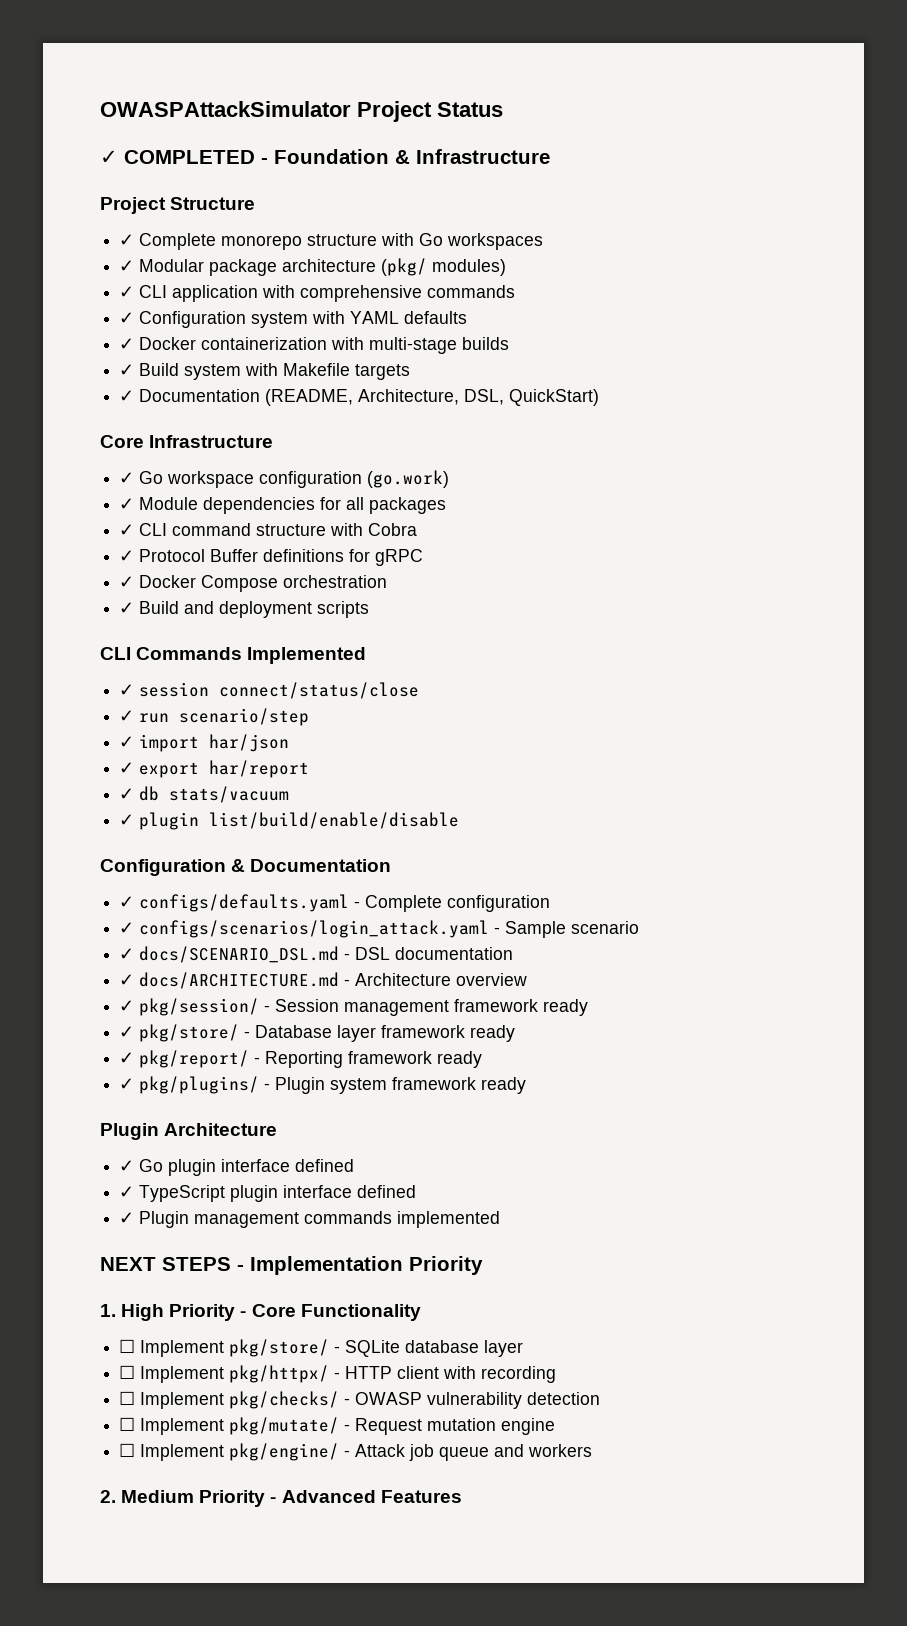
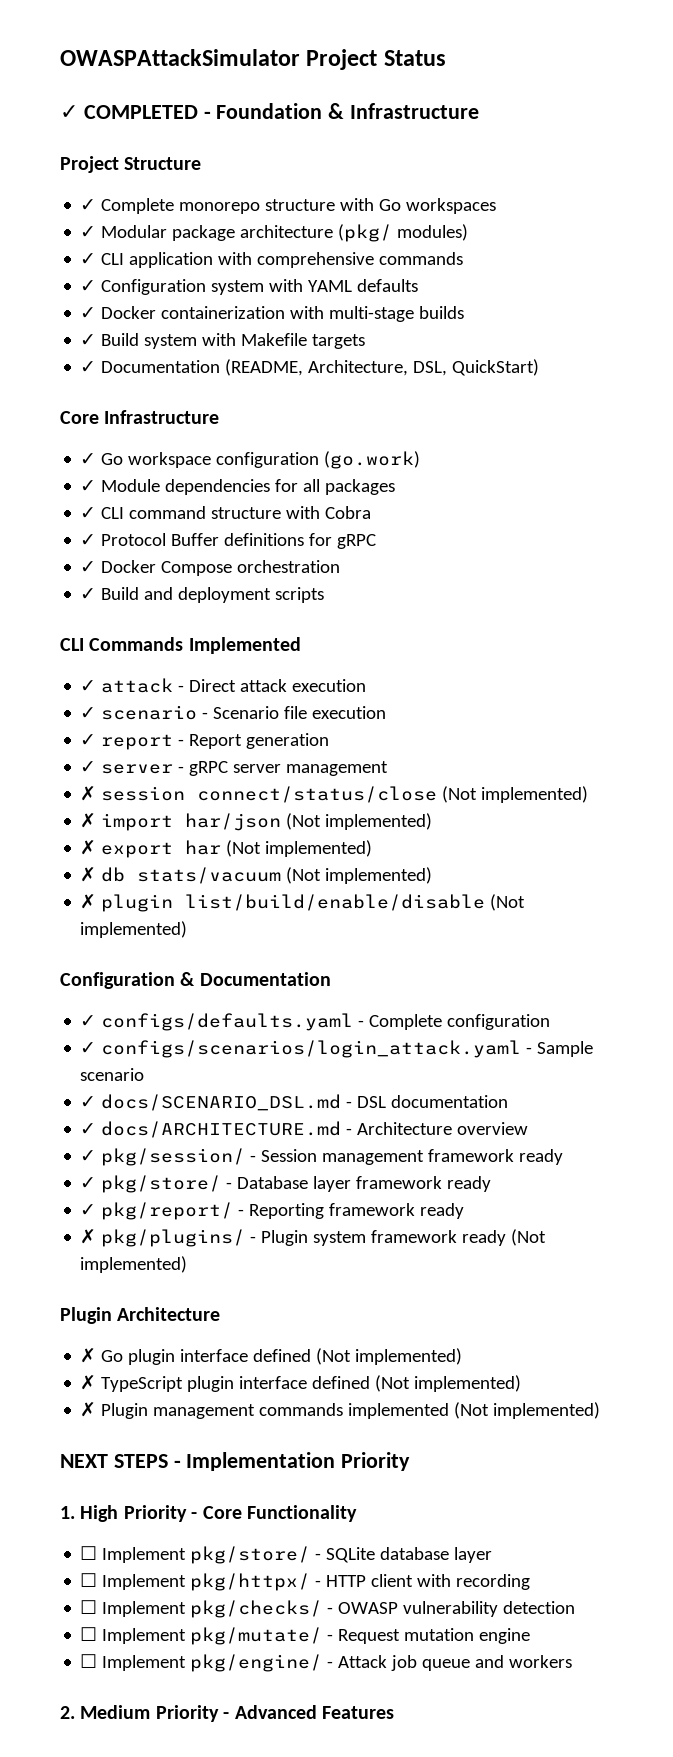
- ✓ session connect/status/close
- ✓ run scenario/step
- ✓ import har/json
- ✓ export har/report
- ✓ db stats/vacuum
- ✓ plugin list/build/enable/disable
+ ✓ attack - Direct attack execution
+ ✓ scenario - Scenario file execution
+ ✓ report - Report generation
+ ✓ server - gRPC server management
+ ✗ session connect/status/close (Not implemented)
+ ✗ import har/json (Not implemented)
+ ✗ export har (Not implemented)
+ ✗ db stats/vacuum (Not implemented)
+ ✗ plugin list/build/enable/disable (Not implemented)
- ✓ pkg/plugins/ - Plugin system framework ready
+ ✗ pkg/plugins/ - Plugin system framework ready (Not implemented)
- ✓ Go plugin interface defined
- ✓ TypeScript plugin interface defined
- ✓ Plugin management commands implemented
+ ✗ Go plugin interface defined (Not implemented)
+ ✗ TypeScript plugin interface defined (Not implemented)
+ ✗ Plugin management commands implemented (Not implemented)

